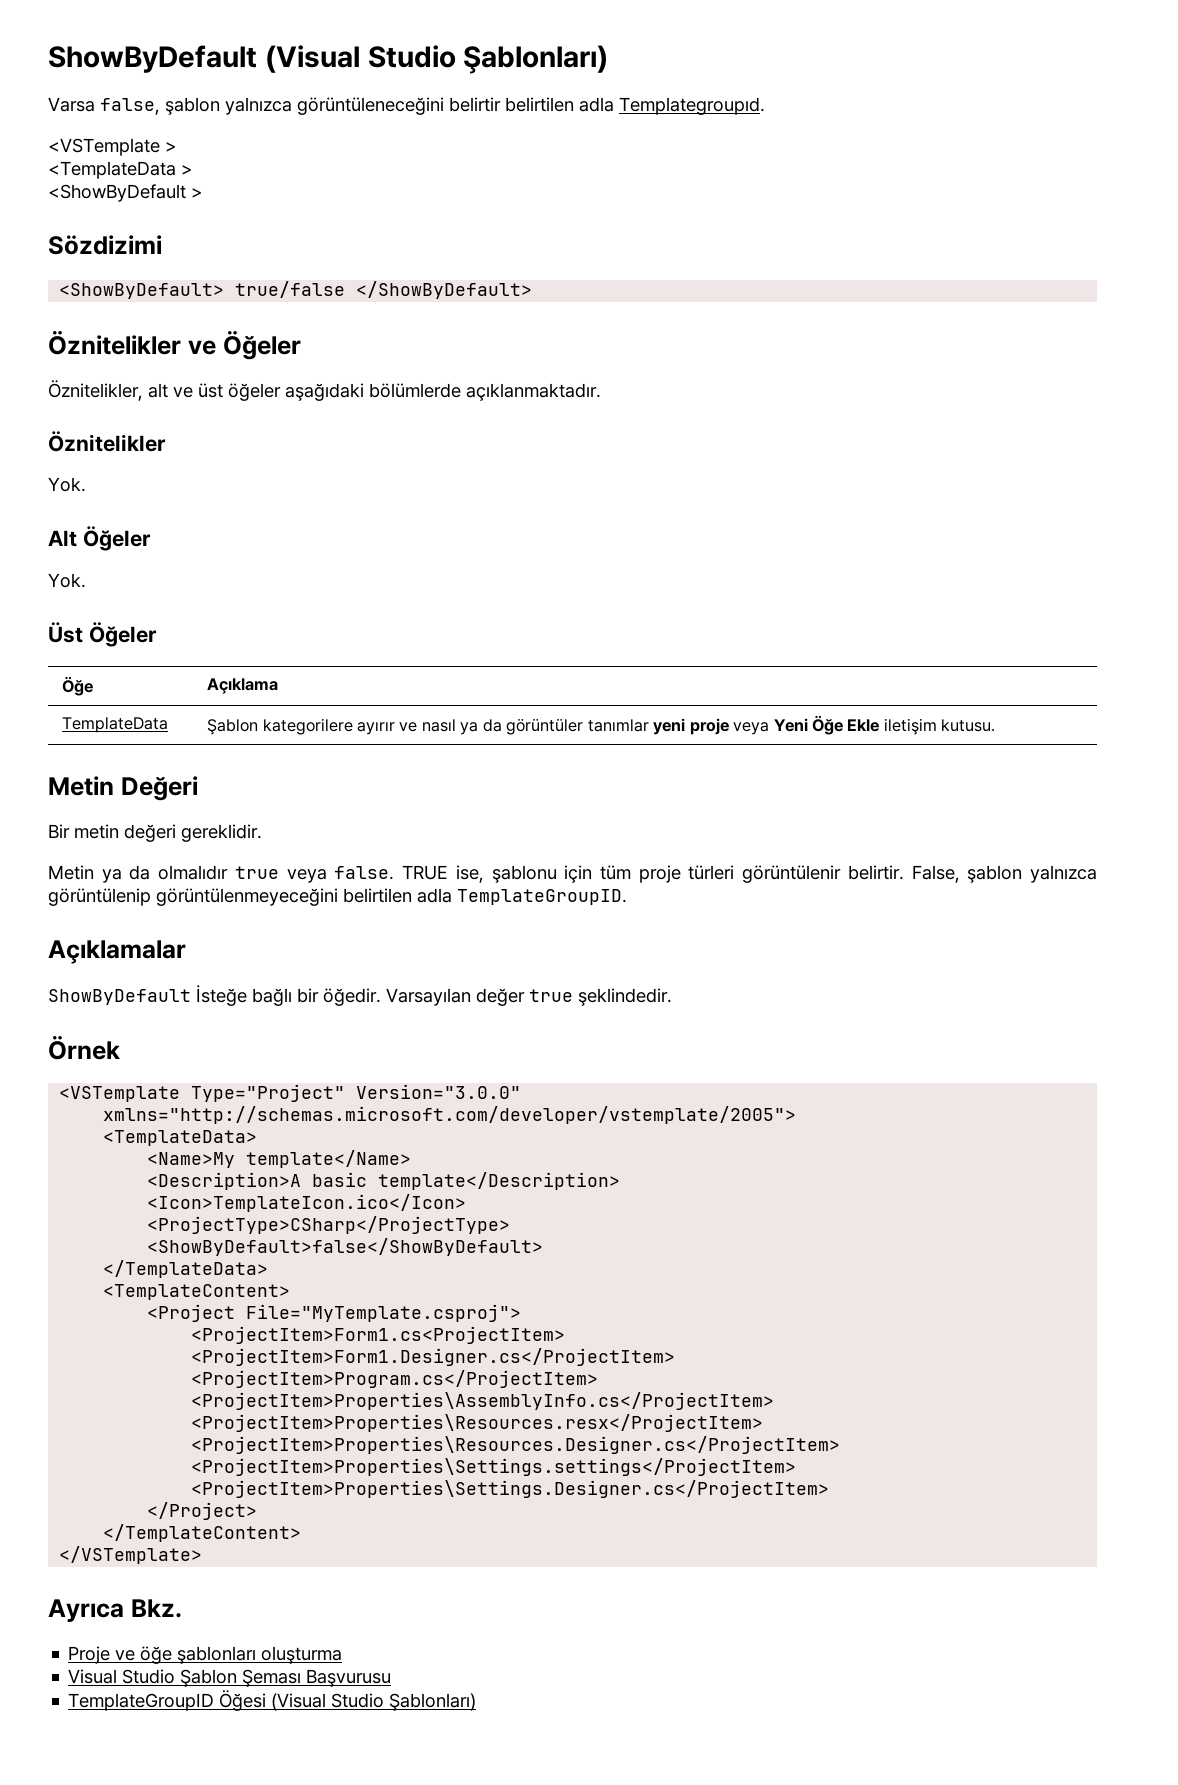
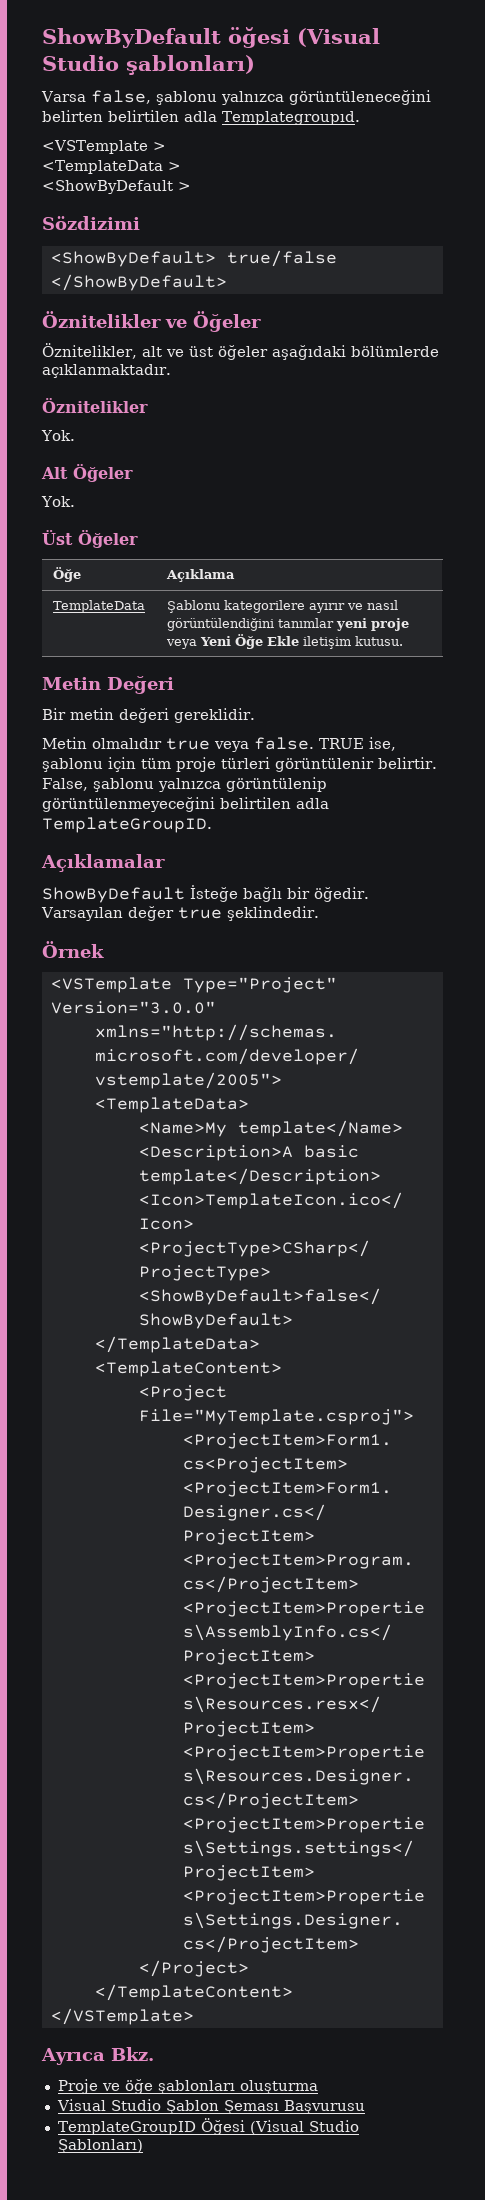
- ShowByDefault (Visual Studio Şablonları)
+ ShowByDefault öğesi (Visual Studio şablonları)
- Varsa false, şablon yalnızca görüntüleneceğini belirtir belirtilen adla Templategroupıd.
+ Varsa false, şablonu yalnızca görüntüleneceğini belirten belirtilen adla Templategroupıd.
- TemplateData | Şablon kategorilere ayırır ve nasıl ya da görüntüler tanımlar yeni proje veya Yeni Öğe Ekle iletişim kutusu.
+ TemplateData | Şablonu kategorilere ayırır ve nasıl görüntülendiğini tanımlar yeni proje veya Yeni Öğe Ekle iletişim kutusu.
- Metin ya da olmalıdır true veya false.
+ Metin olmalıdır true veya false.
- False, şablon yalnızca görüntülenip görüntülenmeyeceğini belirtilen adla TemplateGroupID.
+ False, şablonu yalnızca görüntülenip görüntülenmeyeceğini belirtilen adla TemplateGroupID.

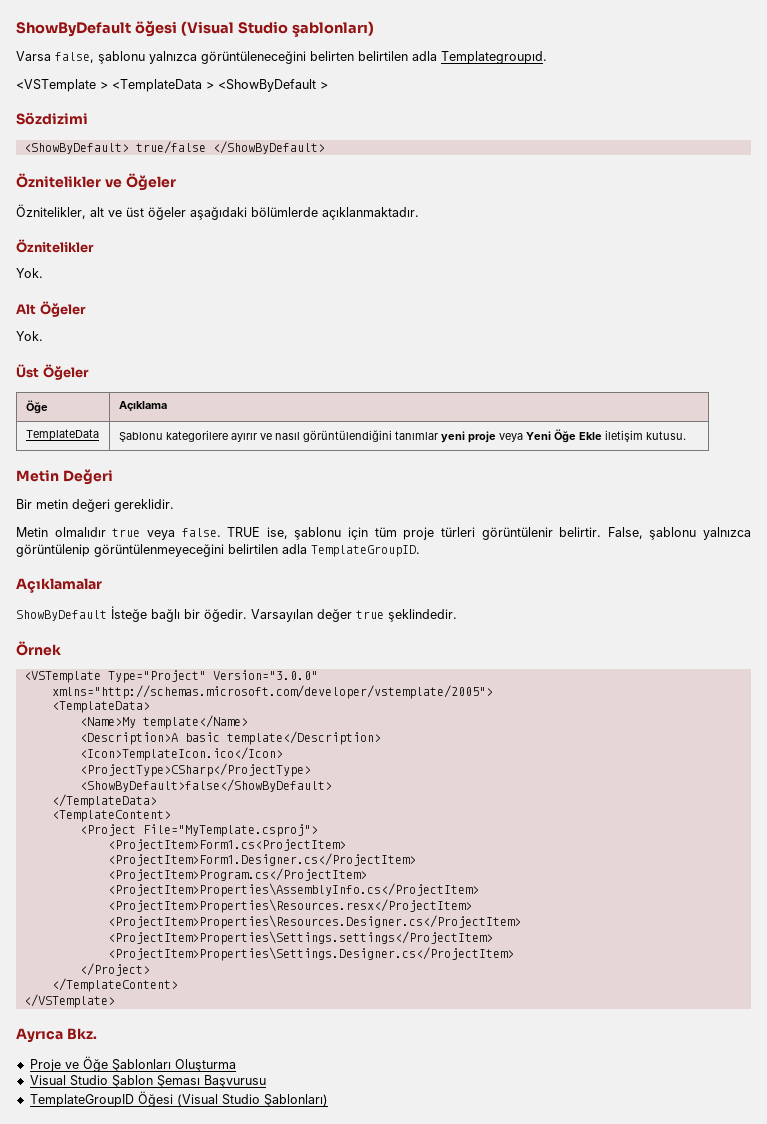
- <VSTemplate >
- <TemplateData >
- <ShowByDefault >
+ <VSTemplate > <TemplateData > <ShowByDefault >
- Proje ve öğe şablonları oluşturma
+ Proje ve Öğe Şablonları Oluşturma

